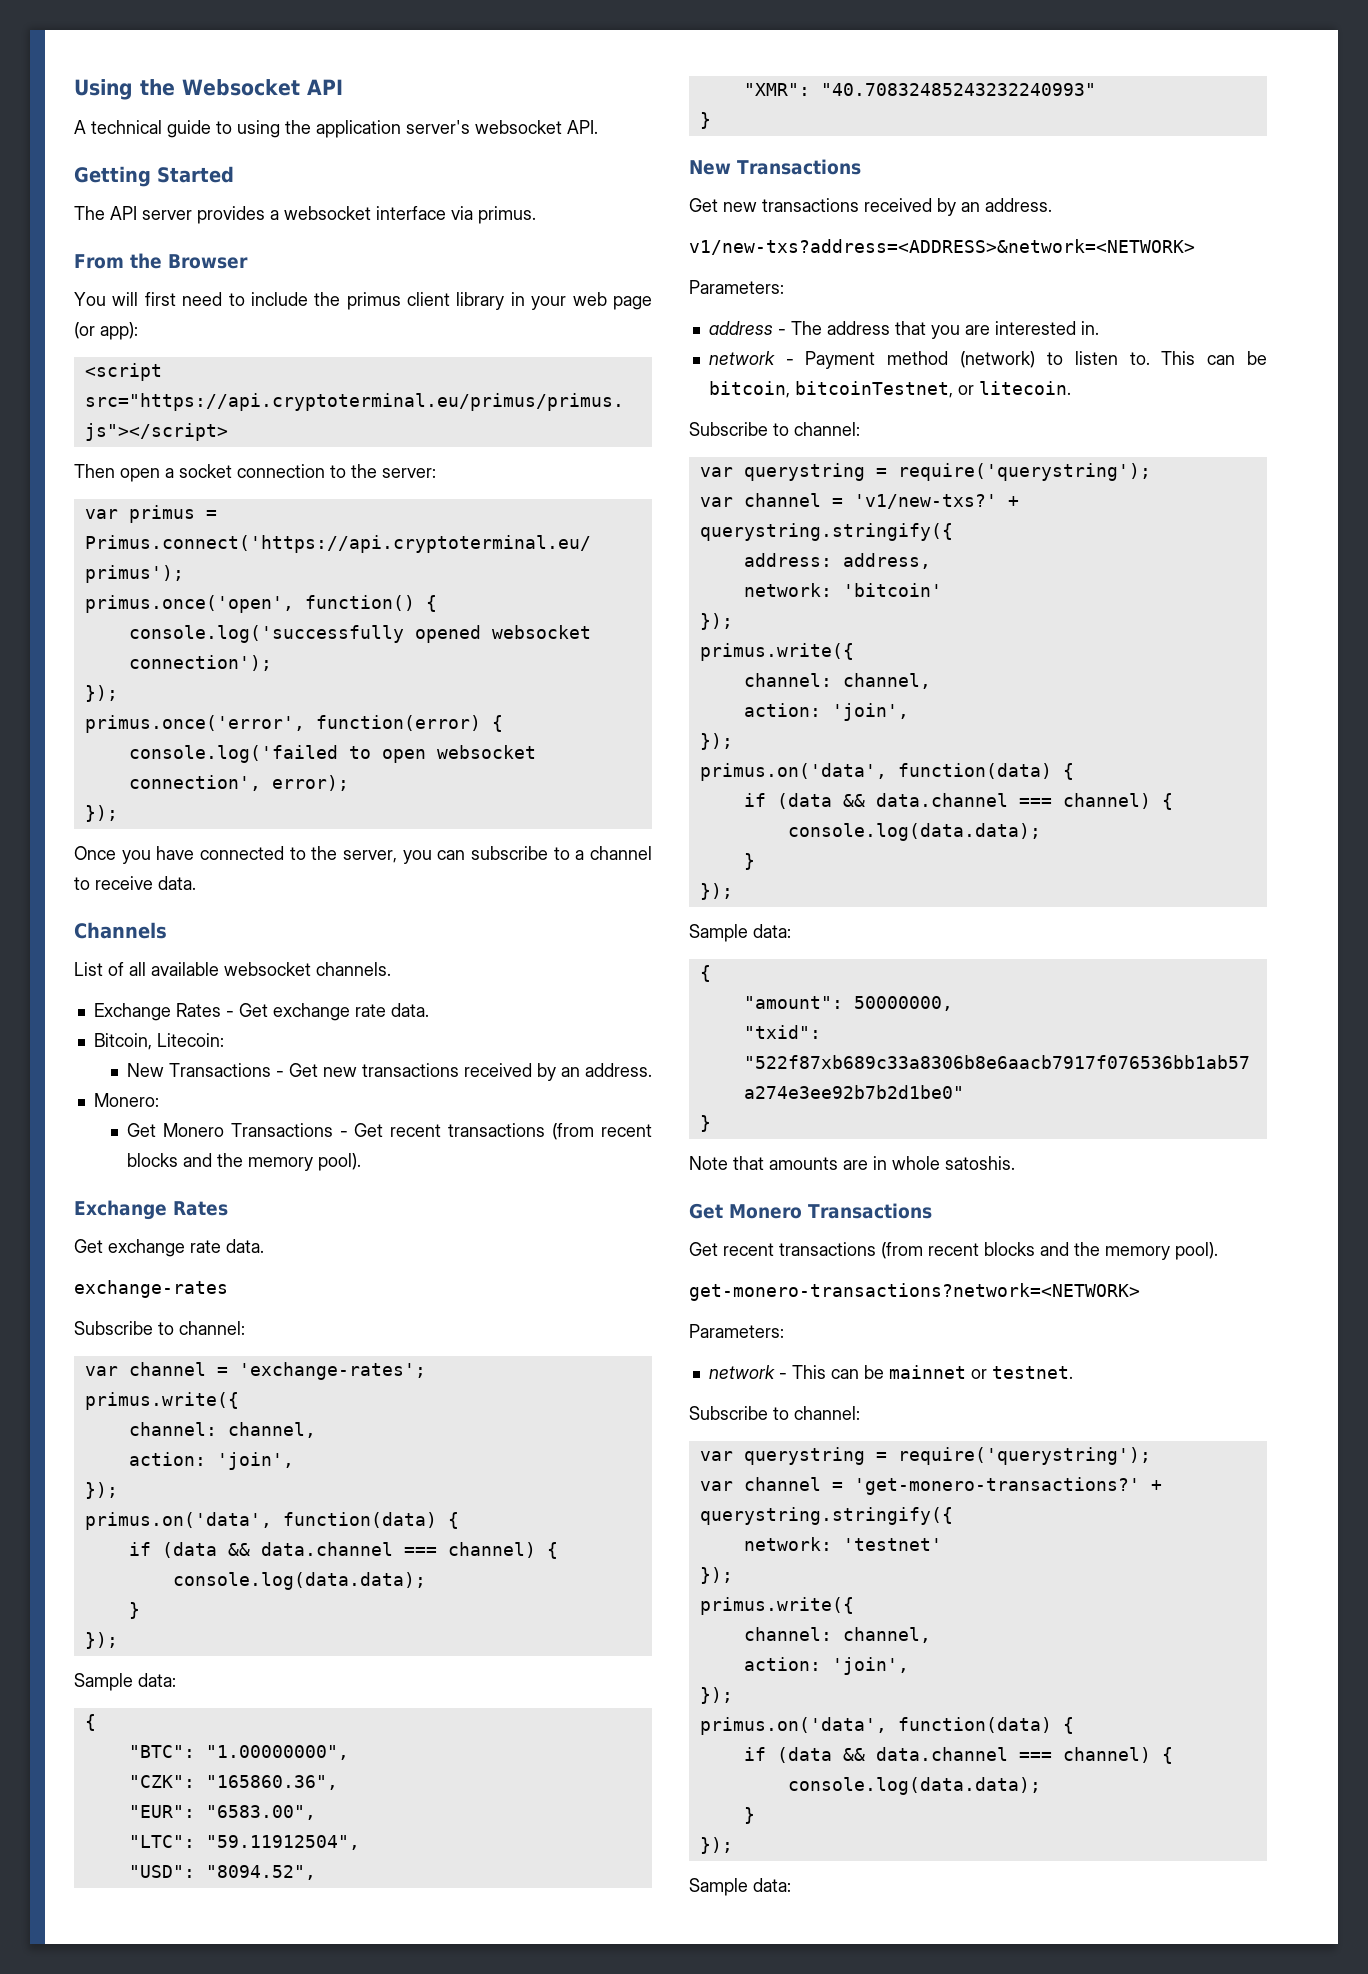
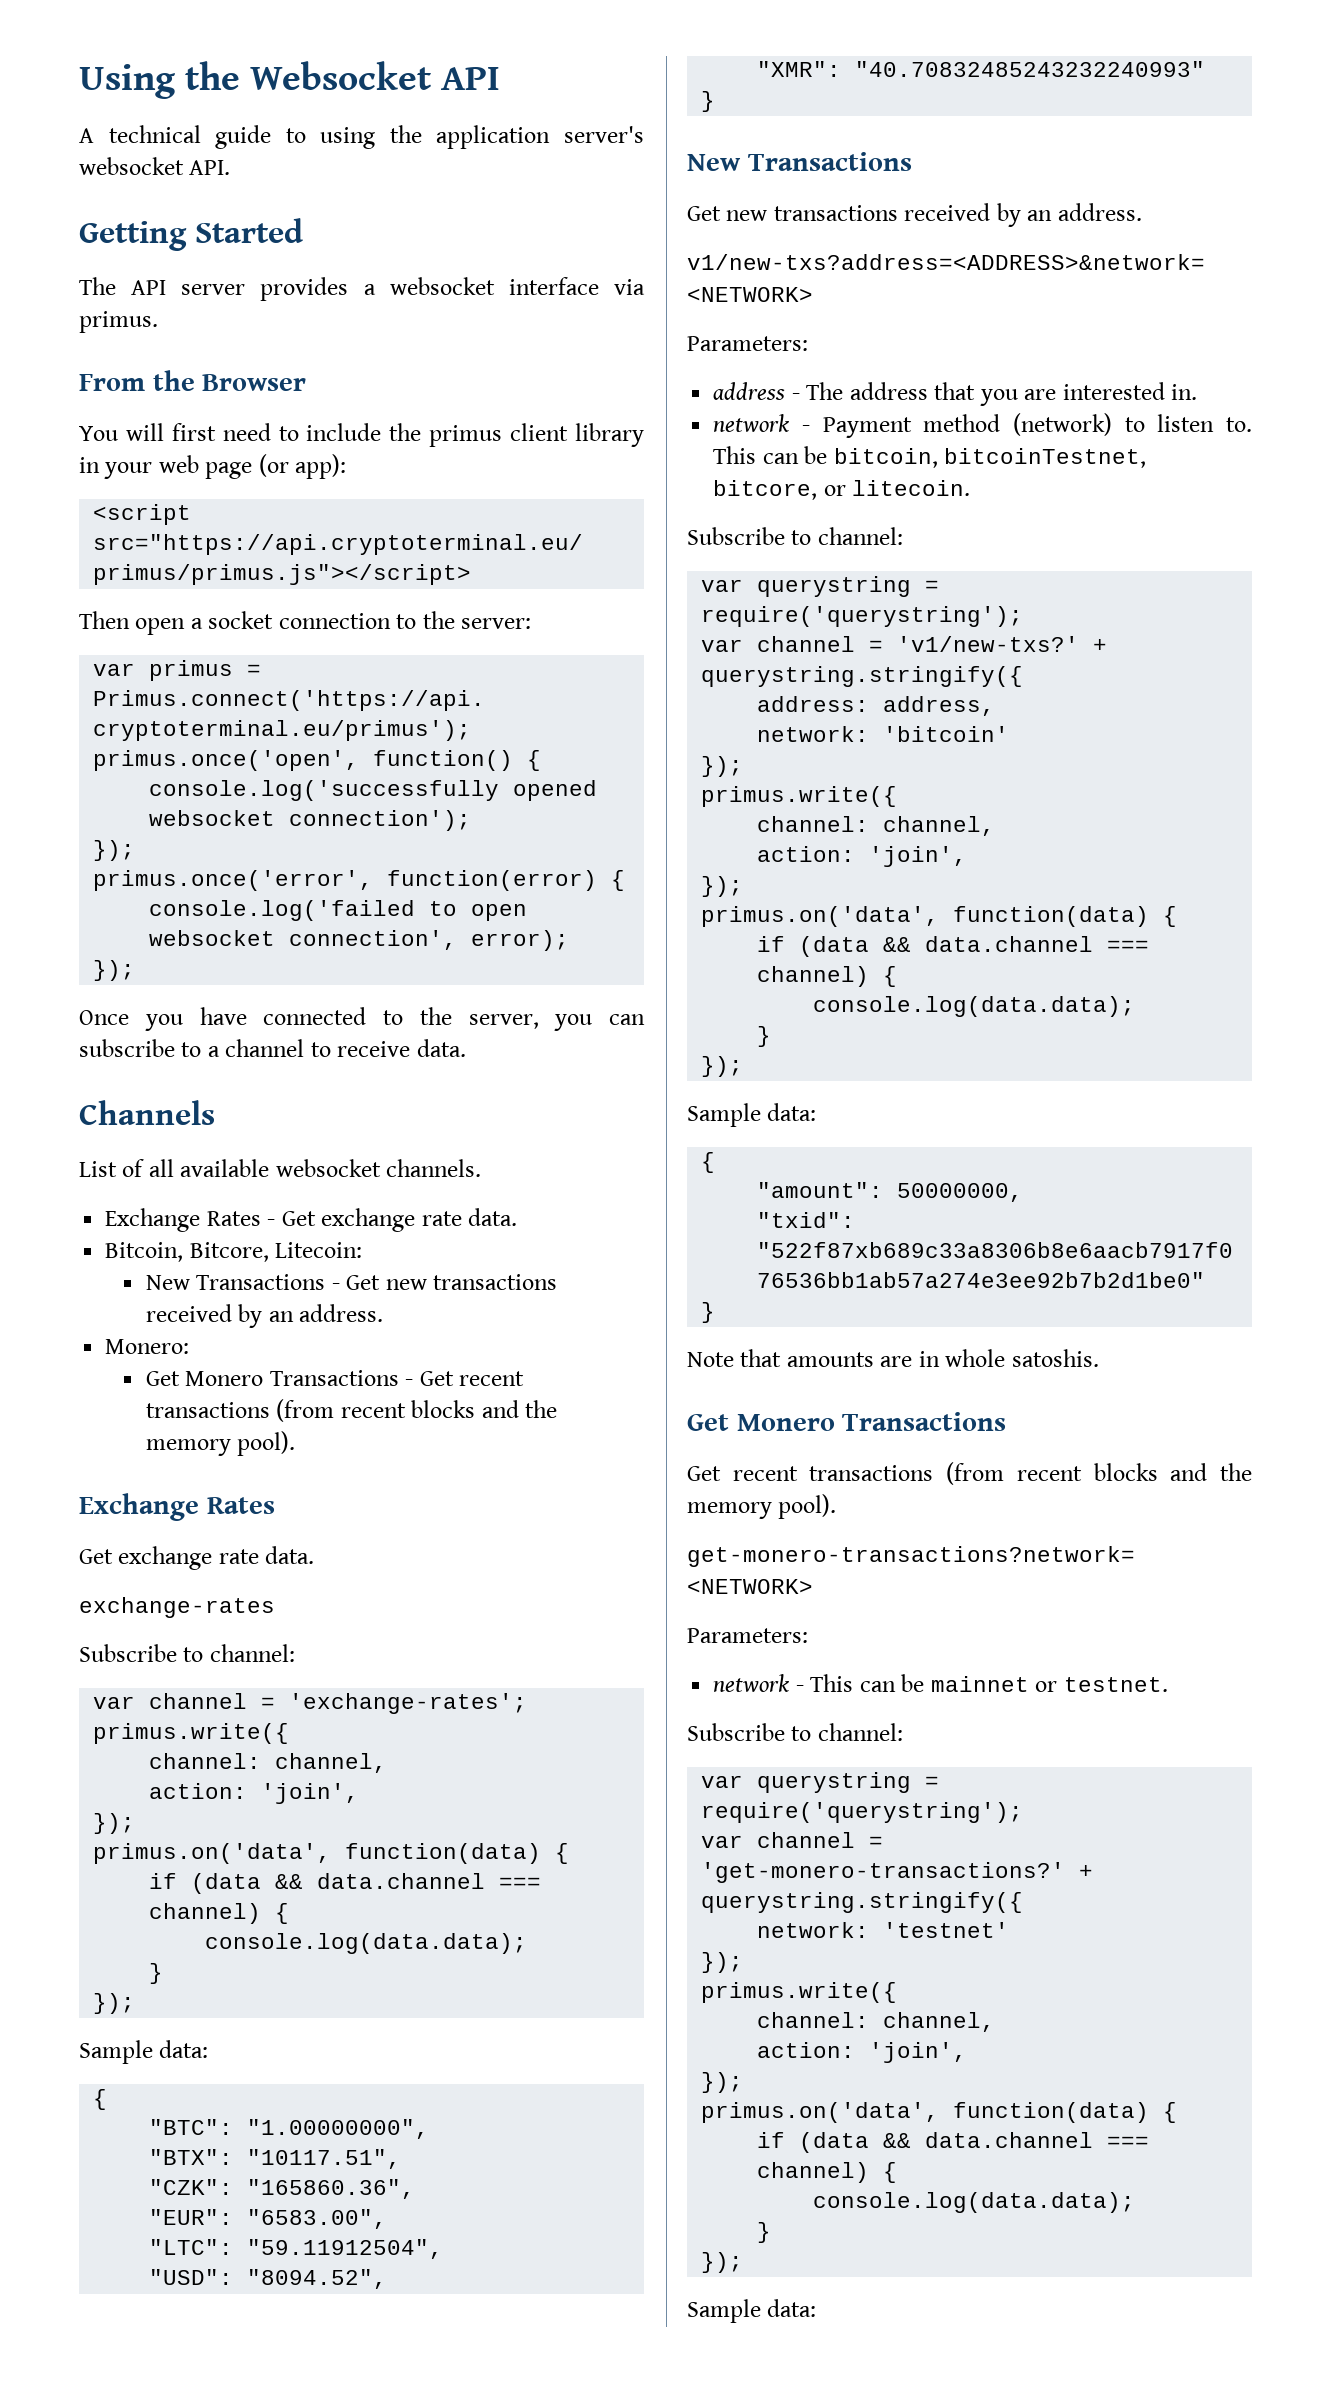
- Bitcoin, Litecoin:
+ Bitcoin, Bitcore, Litecoin:
+ "BTX": "10117.51",
- This can be bitcoin, bitcoinTestnet, or litecoin.
+ This can be bitcoin, bitcoinTestnet, bitcore, or litecoin.

